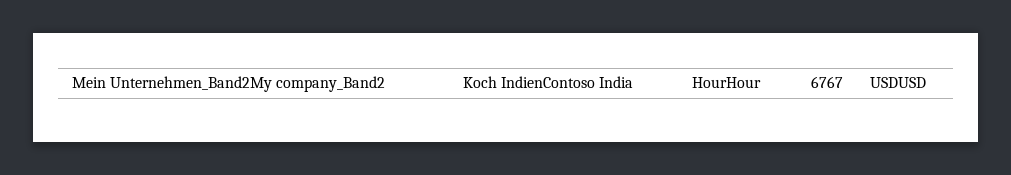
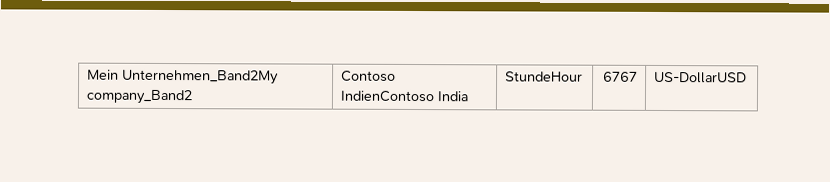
- Mein Unternehmen_Band2My company_Band2 | Koch IndienContoso India | HourHour | 6767 | USDUSD
+ Mein Unternehmen_Band2My company_Band2 | Contoso IndienContoso India | StundeHour | 6767 | US-DollarUSD

